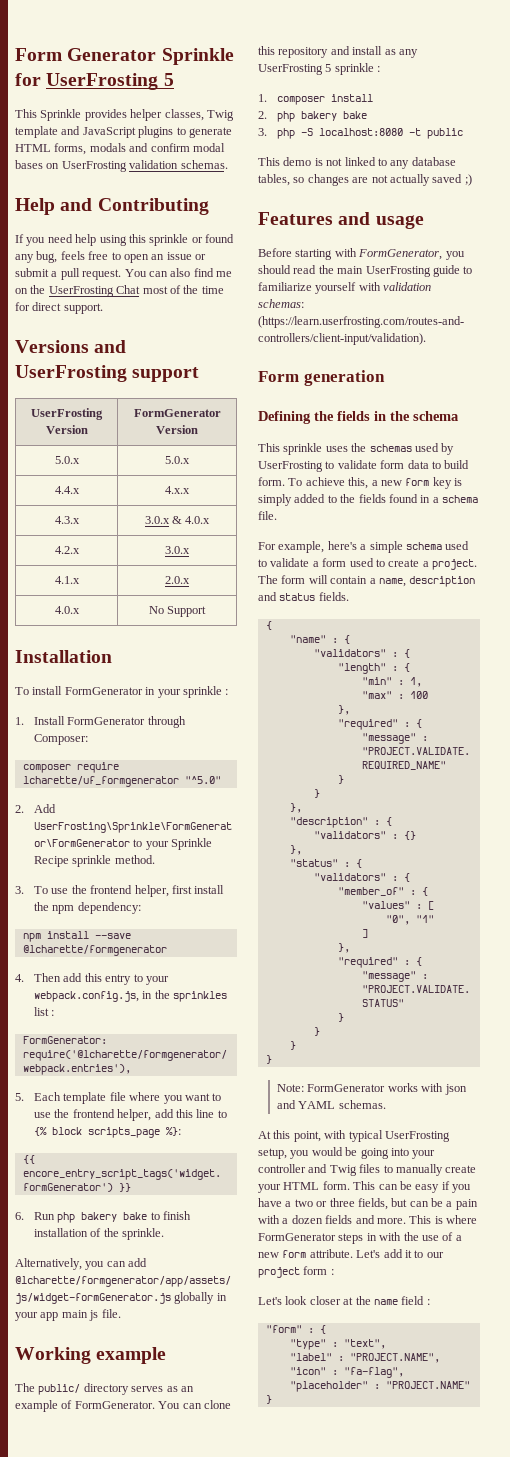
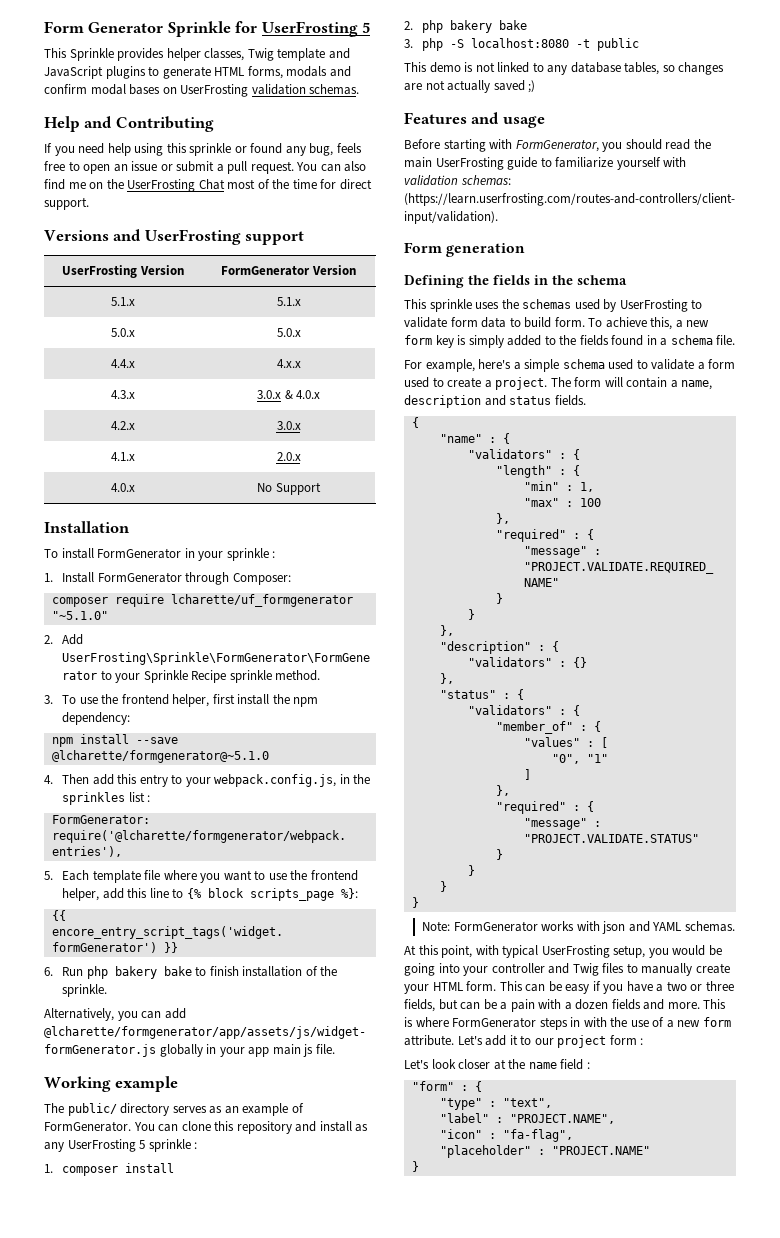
+ 5.1.x | 5.1.x
- composer require lcharette/uf_formgenerator "^5.0"
+ composer require lcharette/uf_formgenerator "~5.1.0"
- npm install --save @lcharette/formgenerator
+ npm install --save @lcharette/formgenerator@~5.1.0

